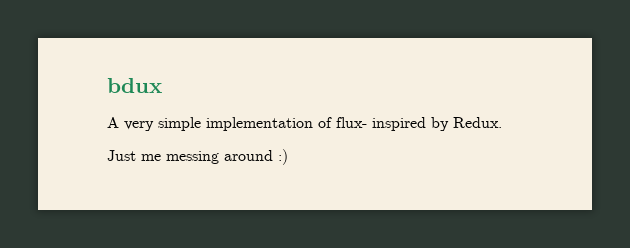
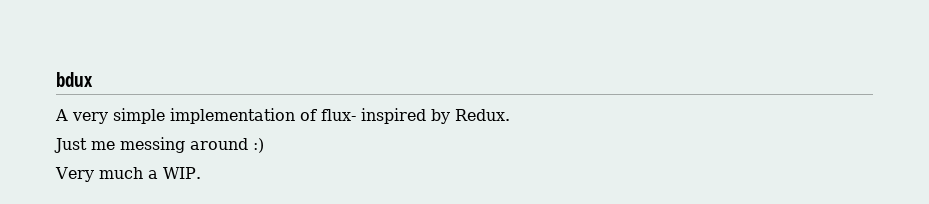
+ Very much a WIP.

